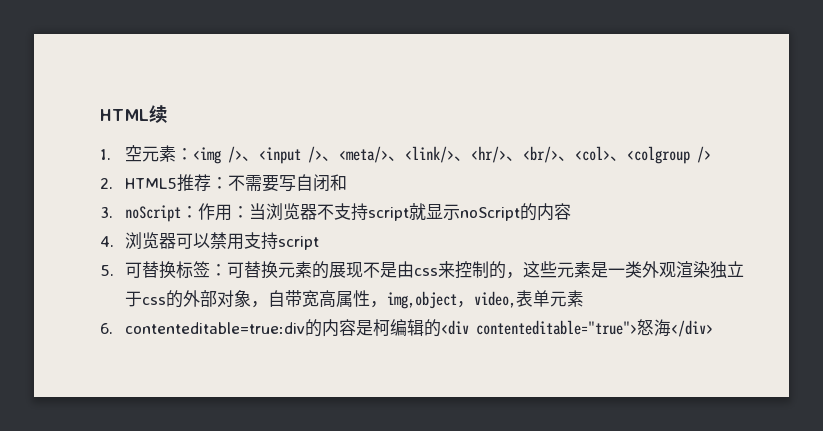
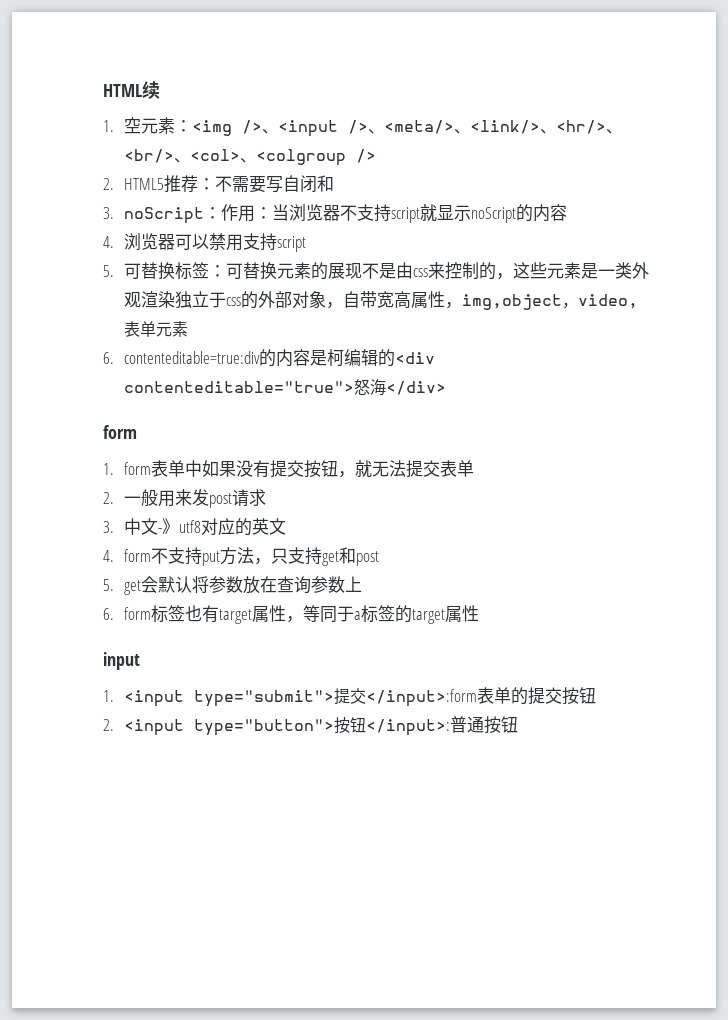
  6. contenteditable=true:div的内容是柯编辑的<div contenteditable="true">怒海</div>
+ form
+ 1. form表单中如果没有提交按钮，就无法提交表单
+ 2.一般用来发post请求
+ 3.中文-》utf8对应的英文
+ 4. form不支持put方法，只支持get和post
+ 5. get会默认将参数放在查询参数上
+ 6. form标签也有target属性，等同于a标签的target属性
+ input
+ 1. <input type="submit">提交</input>:form表单的提交按钮
+ 2. <input type="button">按钮</input>:普通按钮

